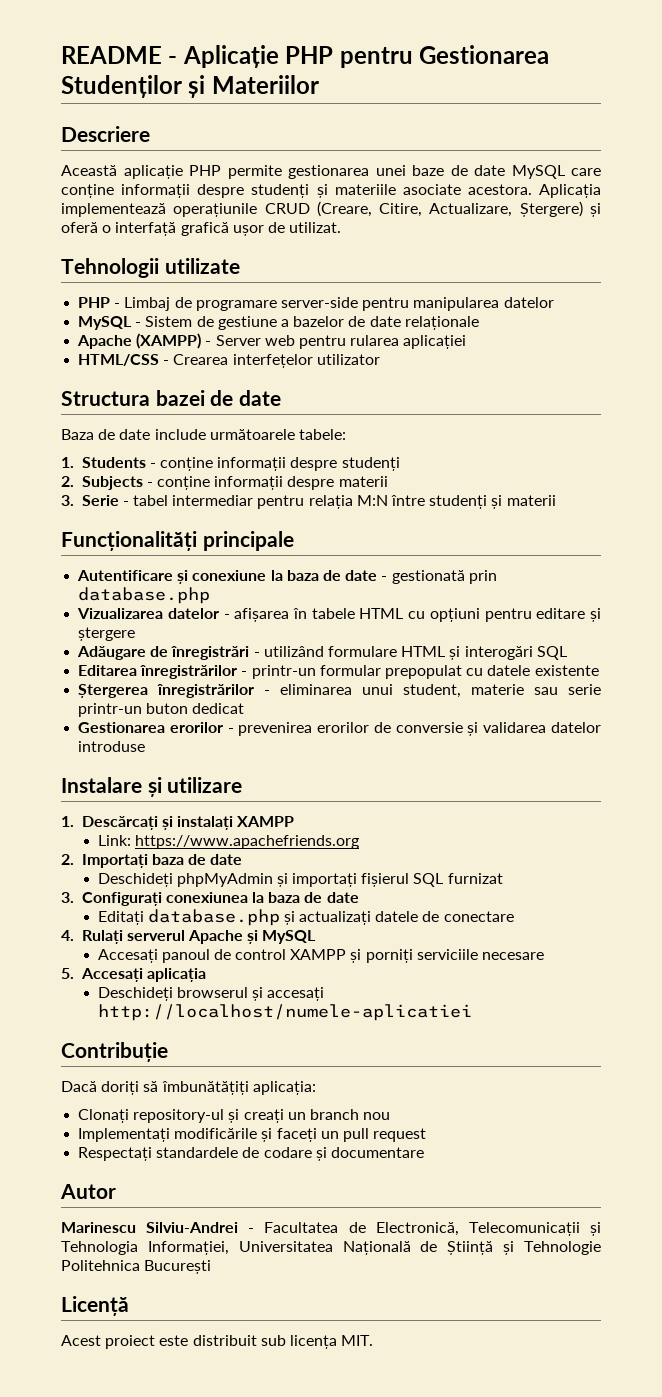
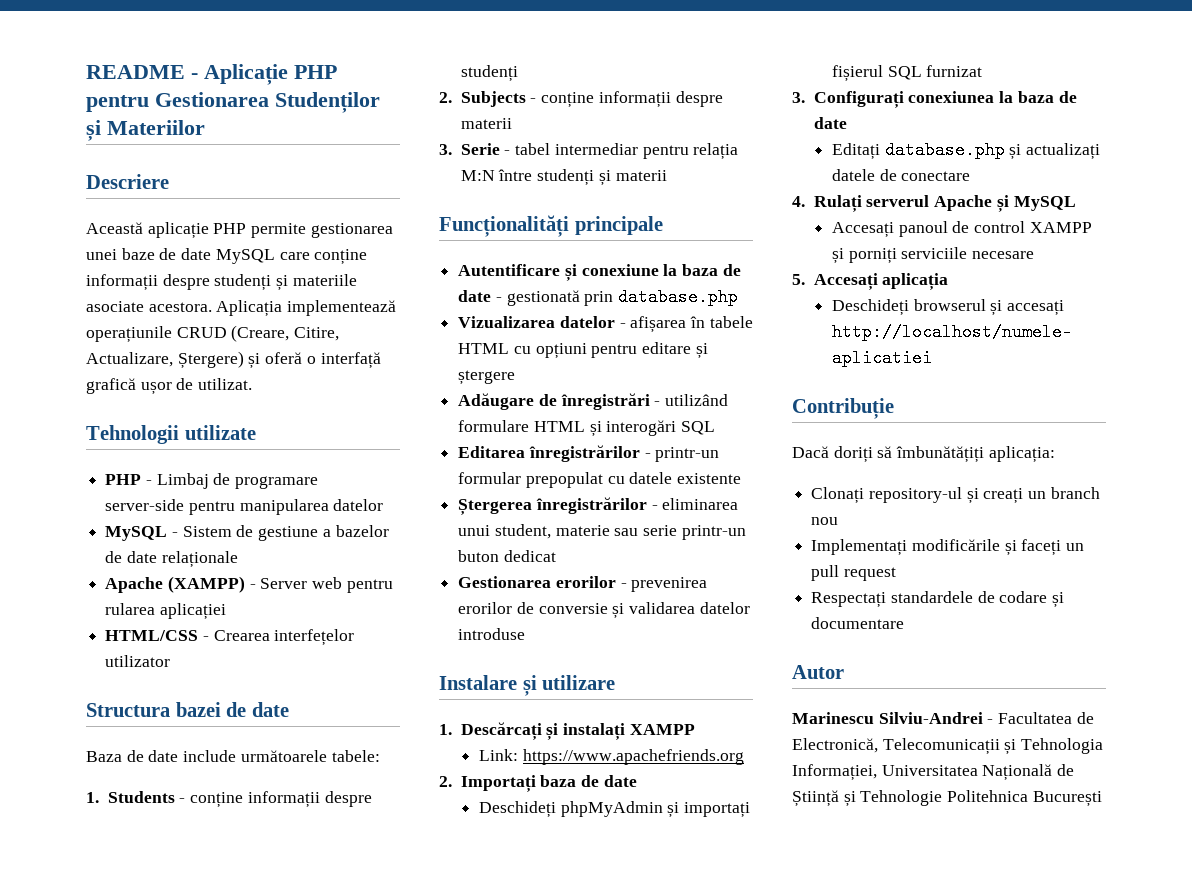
- Licență
- Acest proiect este distribuit sub licența MIT.

